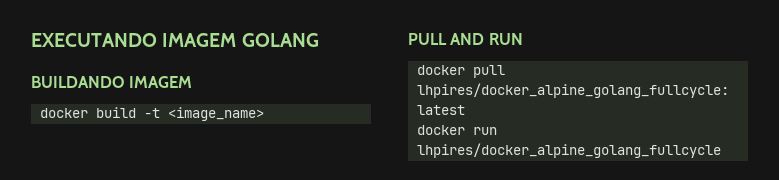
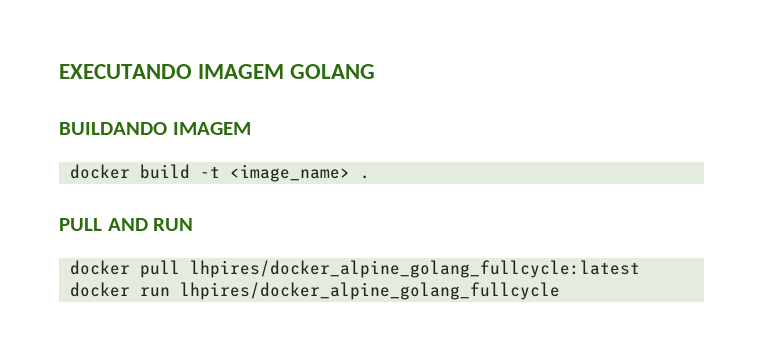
- docker build -t <image_name>
+ docker build -t <image_name> .

